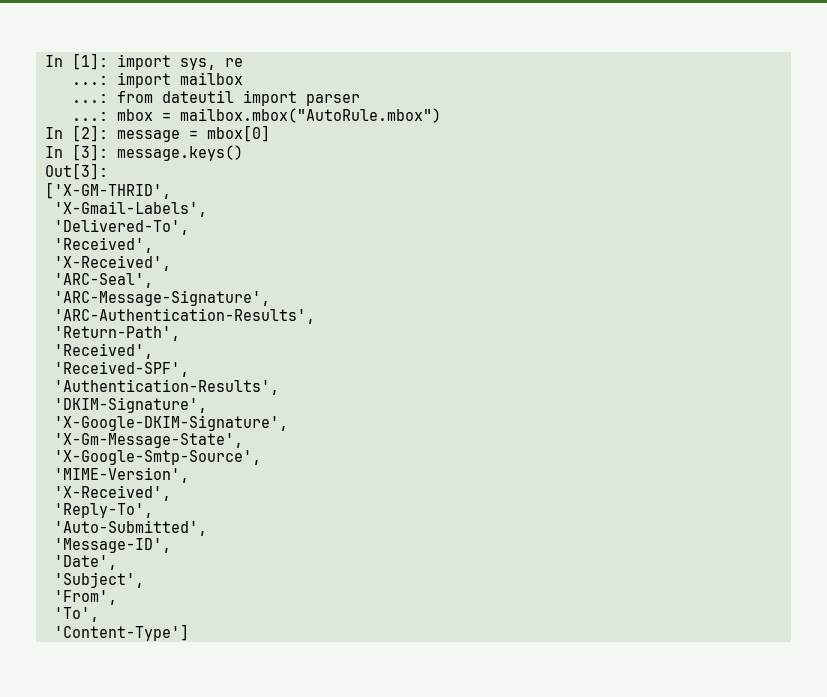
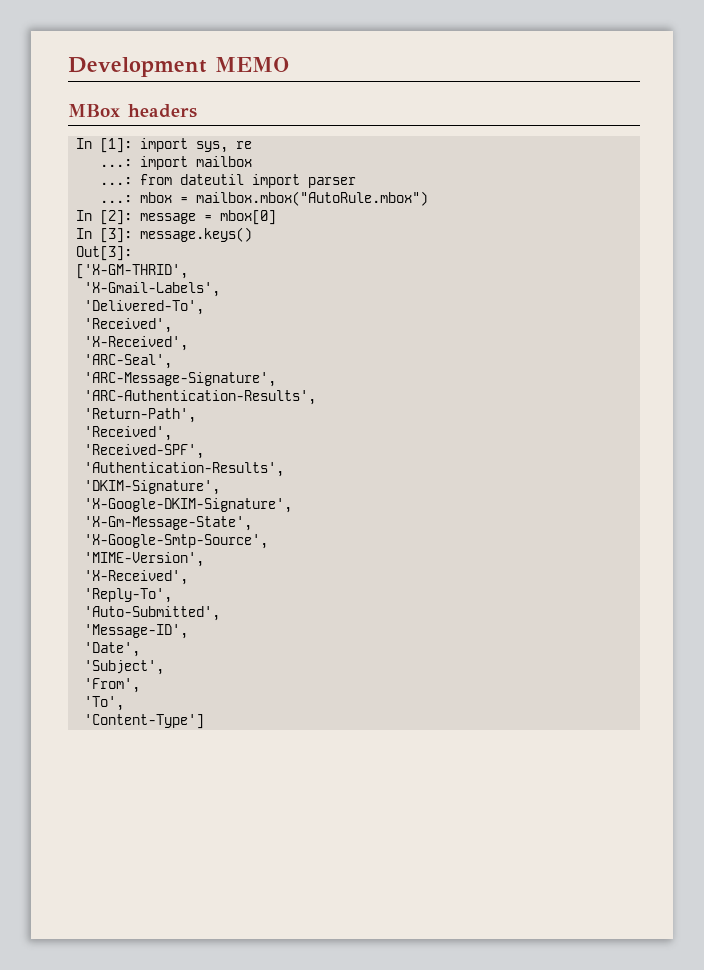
+ Development MEMO
+ MBox headers

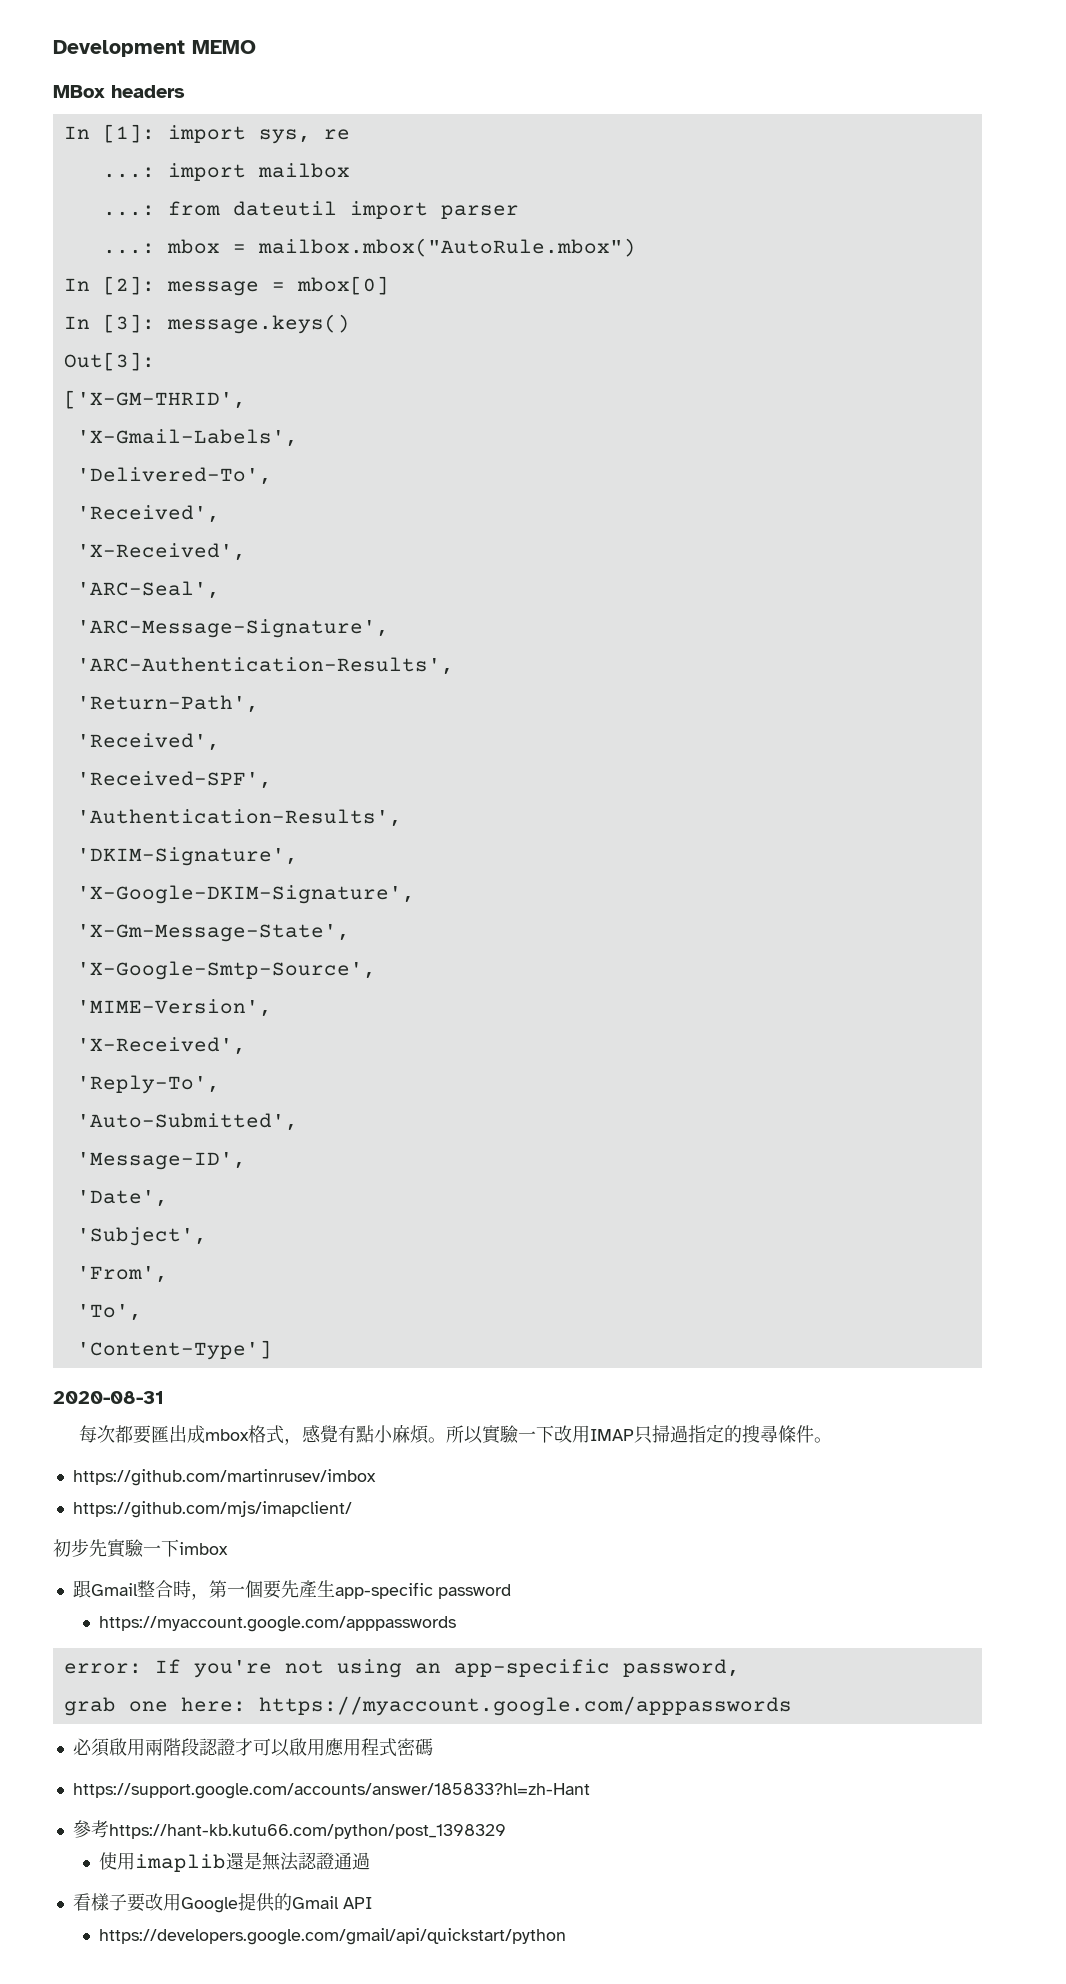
+ 2020-08-31
+ 每次都要匯出成mbox格式，感覺有點小麻煩。所以實驗一下改用IMAP只掃過指定的搜尋條件。
+ https://github.com/martinrusev/imbox
+ https://github.com/mjs/imapclient/
+ 初步先實驗一下imbox
+ 跟Gmail整合時，第一個要先產生app-specific password
+ https://myaccount.google.com/apppasswords
+ error: If you're not using an app-specific password,
+ grab one here: https://myaccount.google.com/apppasswords
+ 必須啟用兩階段認證才可以啟用應用程式密碼
+ https://support.google.com/accounts/answer/185833?hl=zh-Hant
+ 參考https://hant-kb.kutu66.com/python/post_1398329
+ 使用imaplib還是無法認證通過
+ 看樣子要改用Google提供的Gmail API
+ https://developers.google.com/gmail/api/quickstart/python

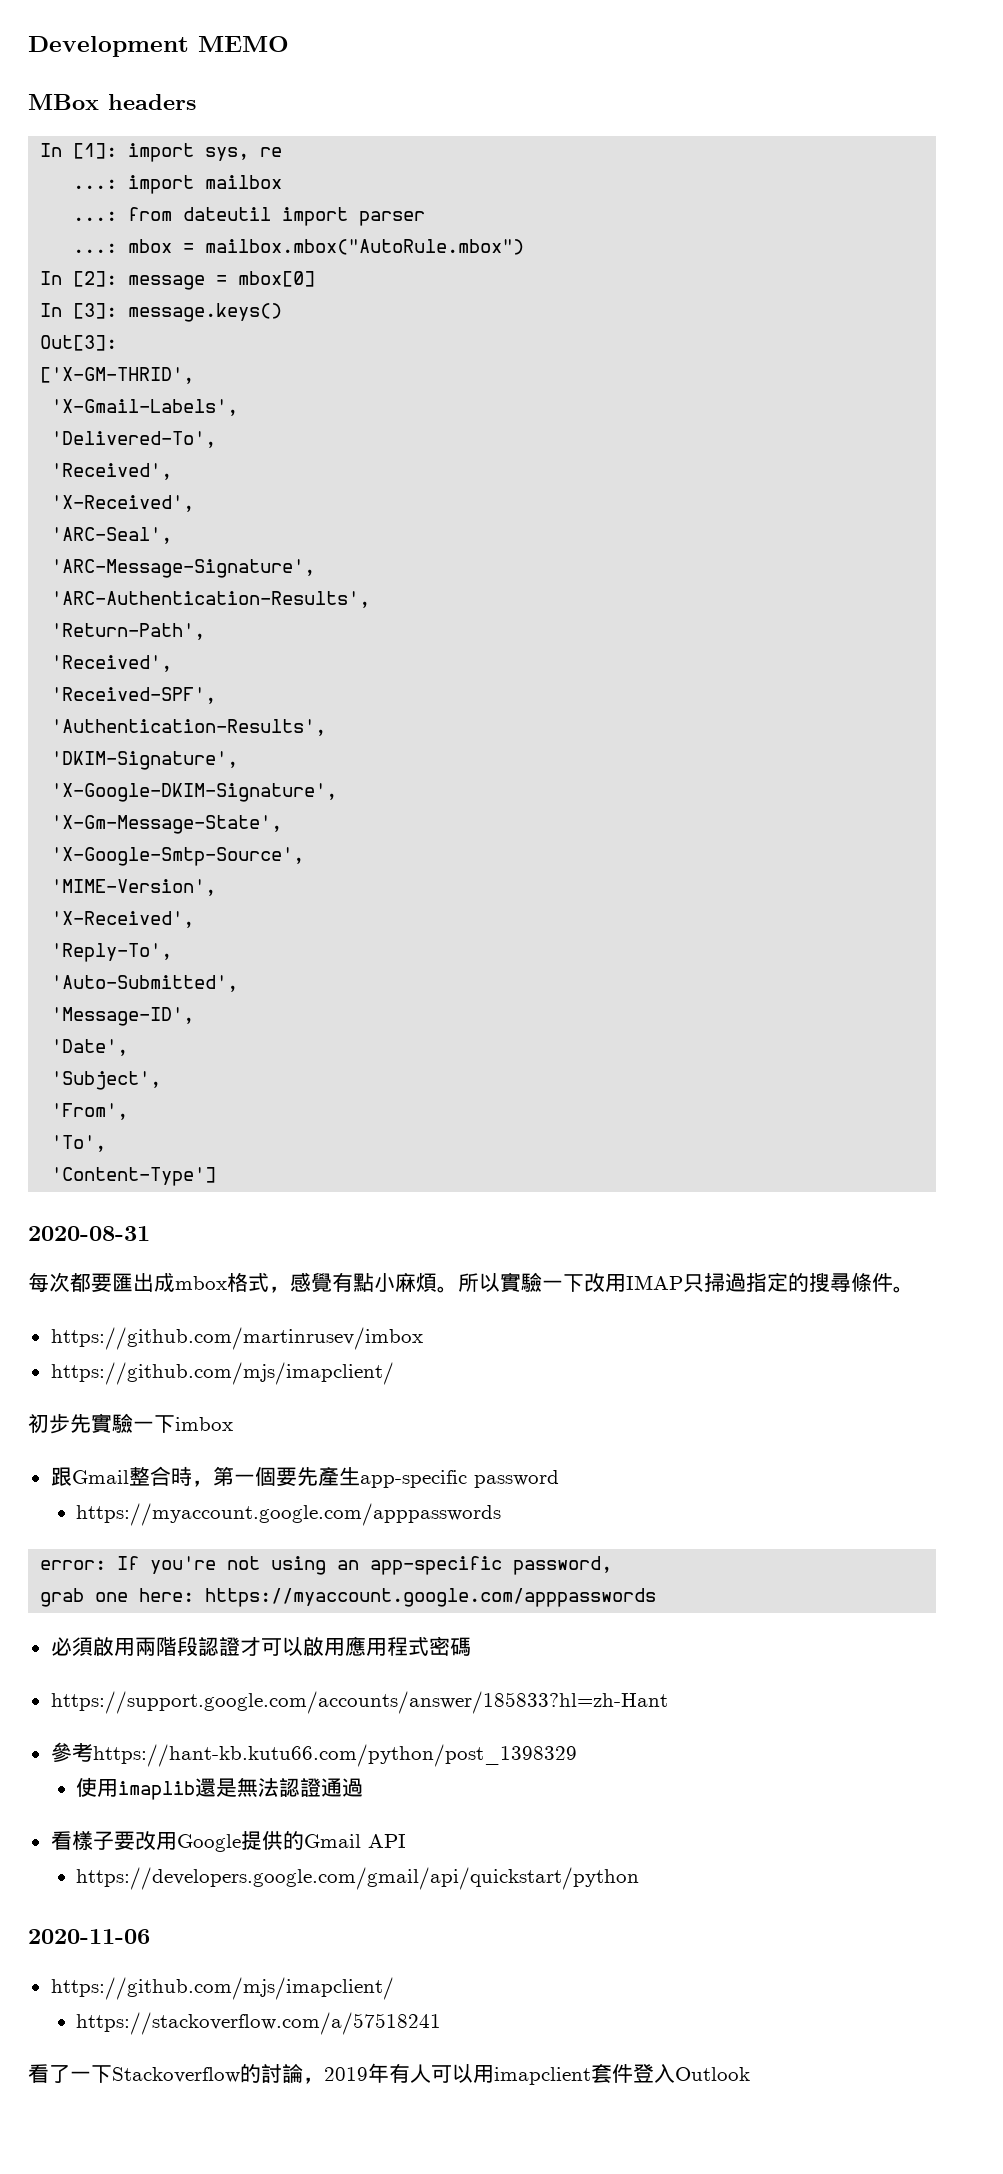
+ 2020-11-06
+ https://github.com/mjs/imapclient/
+ https://stackoverflow.com/a/57518241
+ 看了一下Stackoverflow的討論，2019年有人可以用imapclient套件登入Outlook

